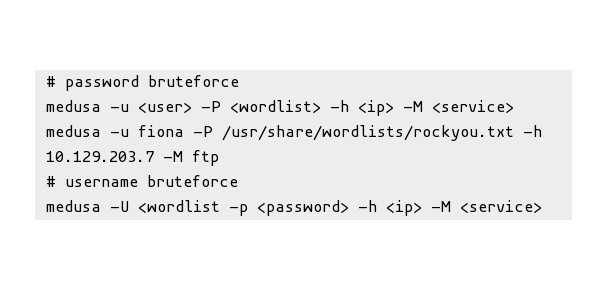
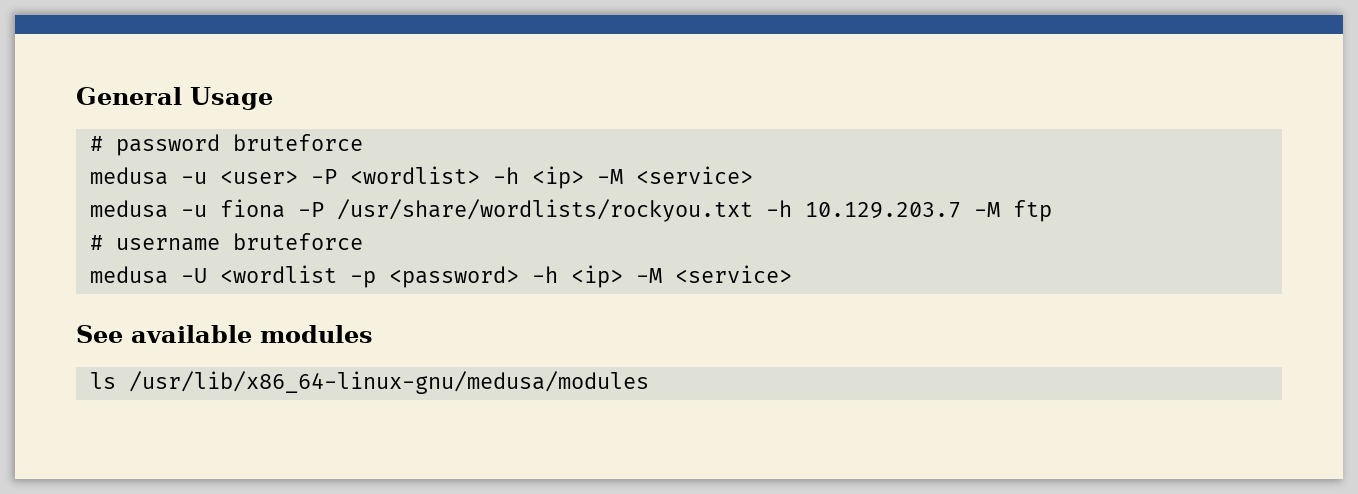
+ General Usage
+ See available modules
+ ls /usr/lib/x86_64-linux-gnu/medusa/modules

